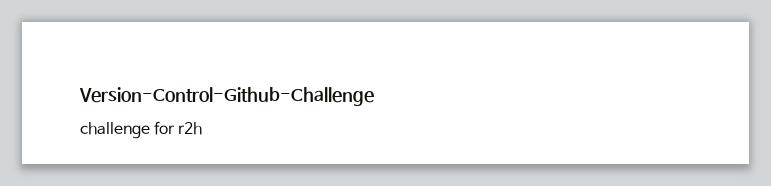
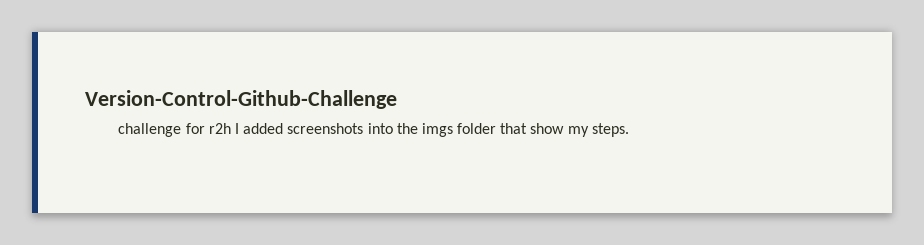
- challenge for r2h
+ challenge for r2h I added screenshots into the imgs folder that show my steps.

